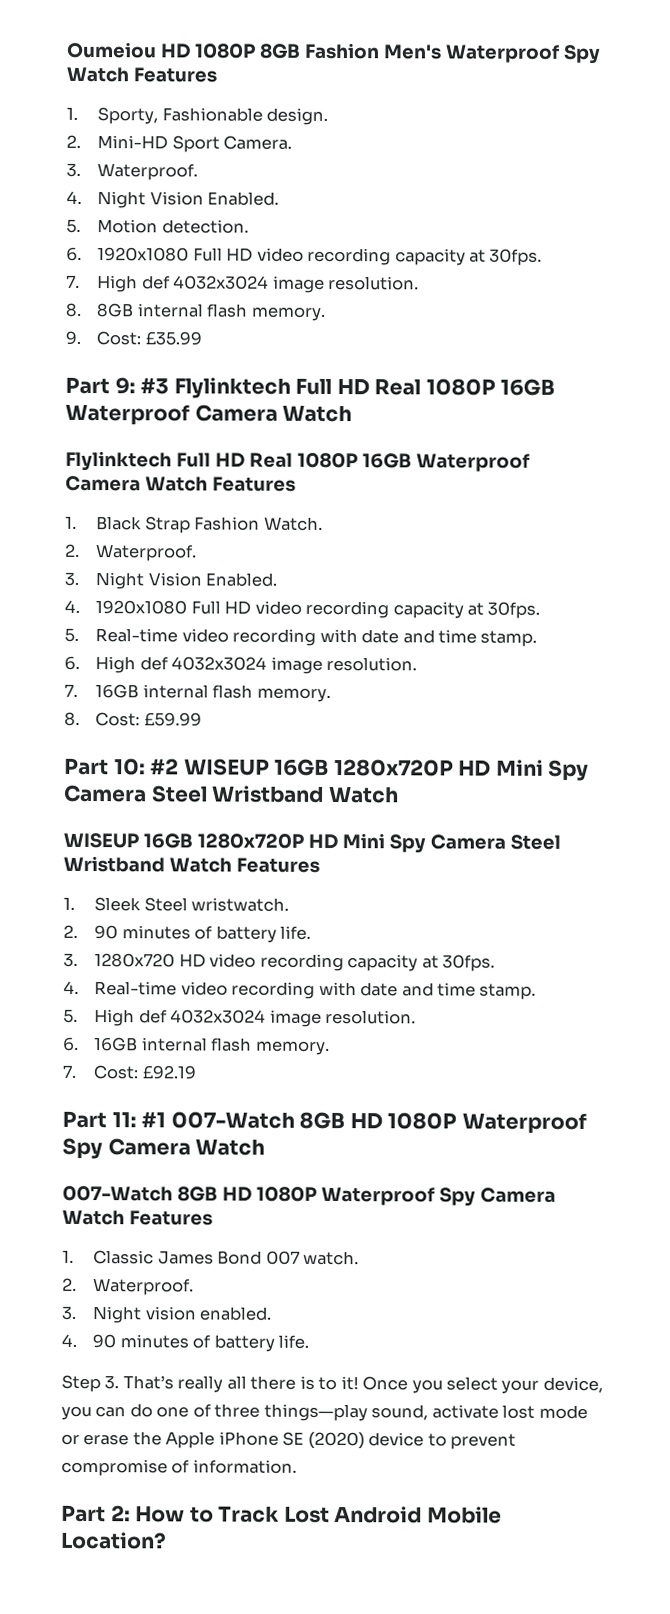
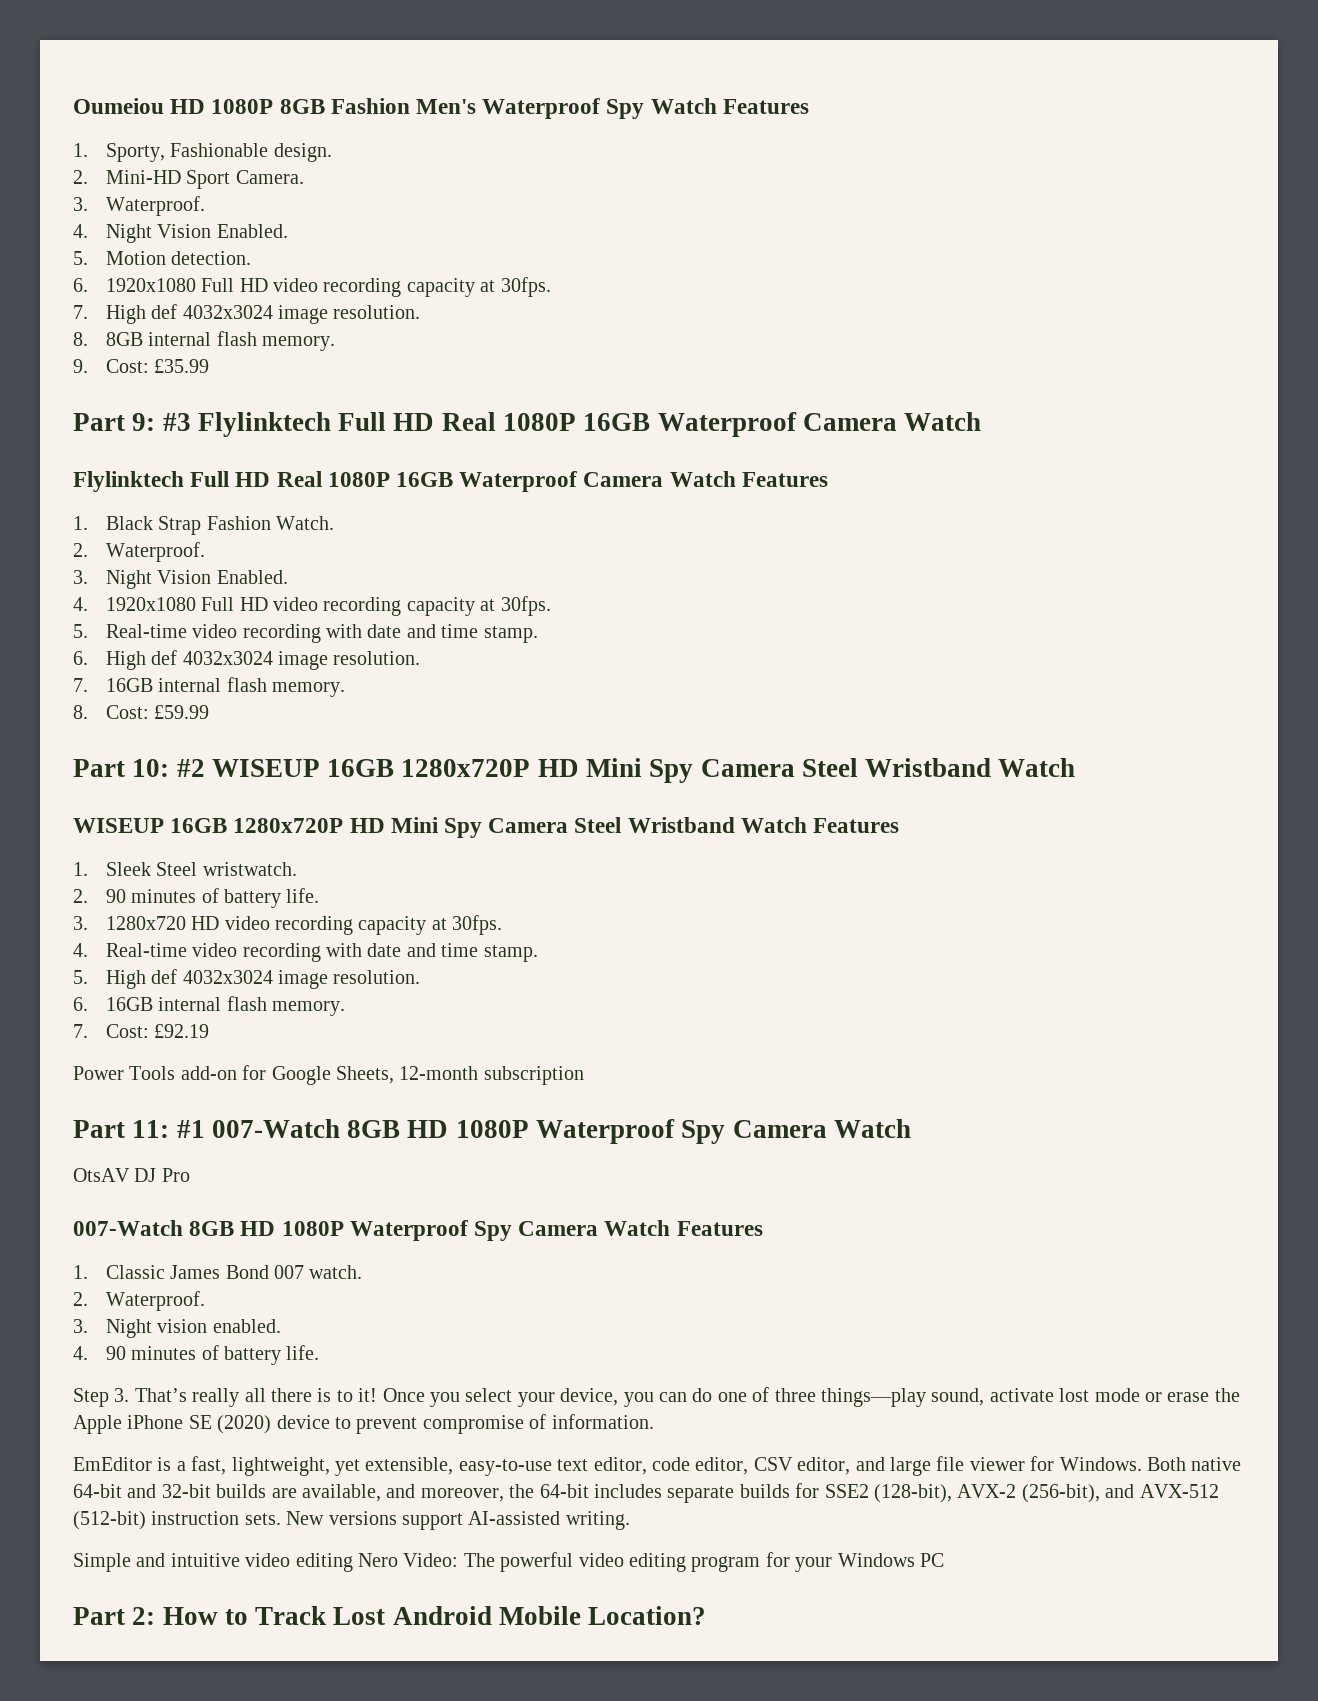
+ Power Tools add-on for Google Sheets, 12-month subscription
+ OtsAV DJ Pro
+ EmEditor is a fast, lightweight, yet extensible, easy-to-use text editor, code editor, CSV editor, and large file viewer for Windows. Both native 64-bit and 32-bit builds are available, and moreover, the 64-bit includes separate builds for SSE2 (128-bit), AVX-2 (256-bit), and AVX-512 (512-bit) instruction sets. New versions support AI-assisted writing.
+ Simple and intuitive video editing Nero Video: The powerful video editing program for your Windows PC

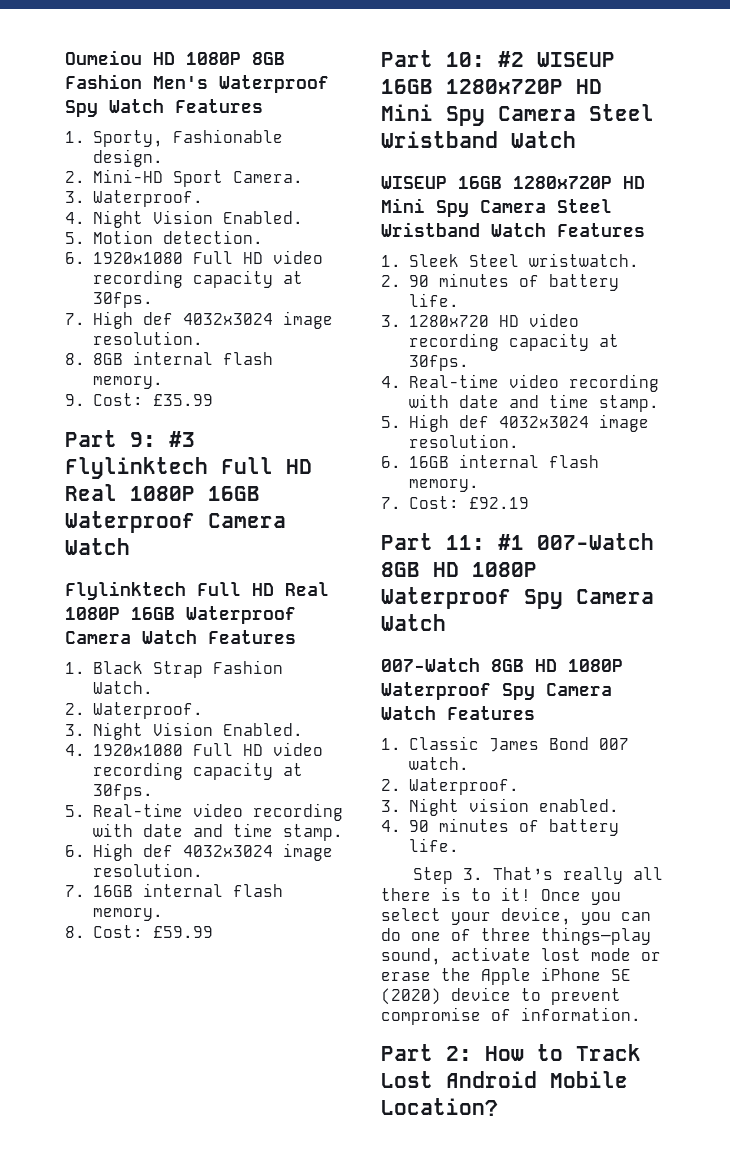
- Power Tools add-on for Google Sheets, 12-month subscription
- OtsAV DJ Pro
- EmEditor is a fast, lightweight, yet extensible, easy-to-use text editor, code editor, CSV editor, and large file viewer for Windows. Both native 64-bit and 32-bit builds are available, and moreover, the 64-bit includes separate builds for SSE2 (128-bit), AVX-2 (256-bit), and AVX-512 (512-bit) instruction sets. New versions support AI-assisted writing.
- Simple and intuitive video editing Nero Video: The powerful video editing program for your Windows PC

